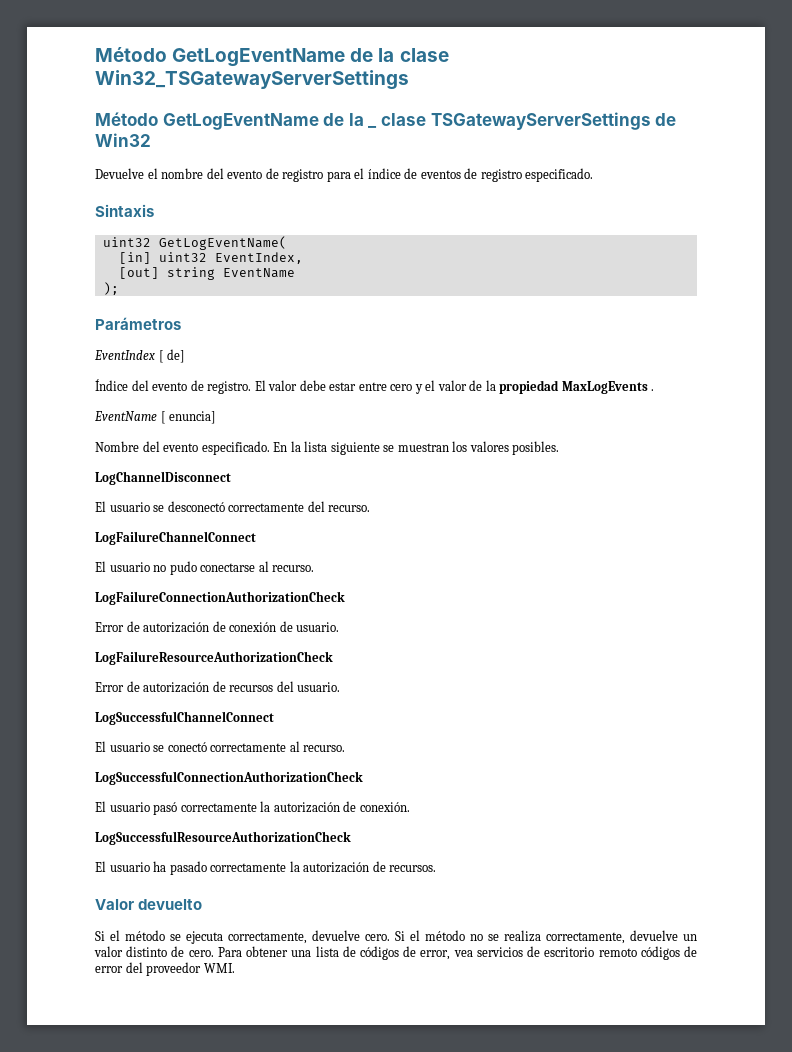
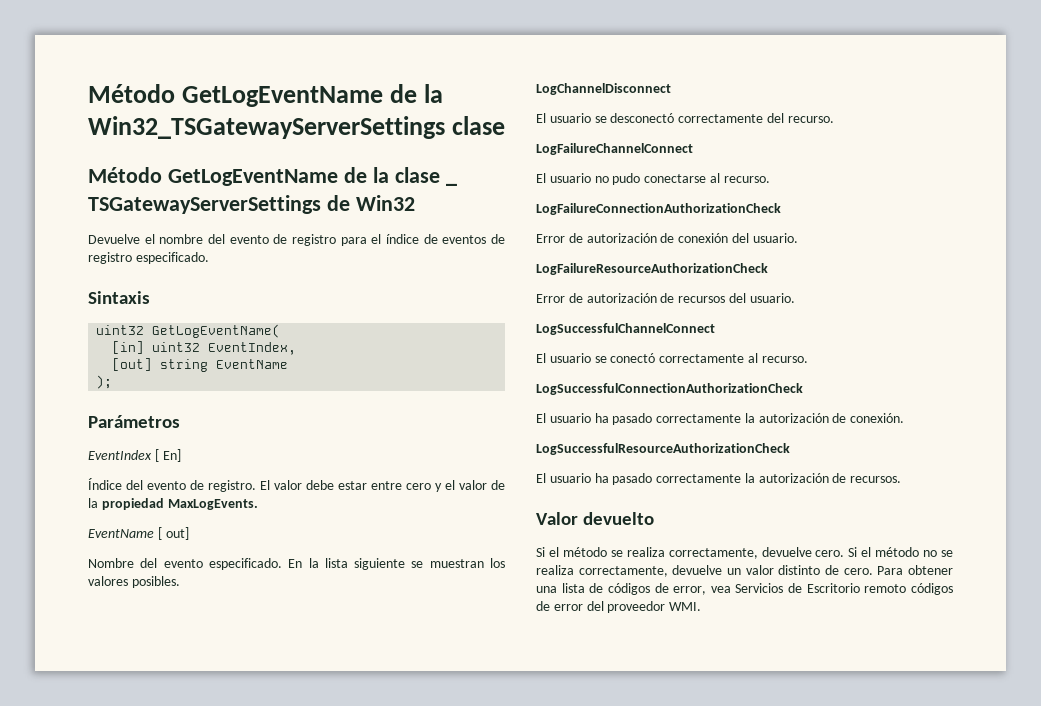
- Método GetLogEventName de la clase Win32_TSGatewayServerSettings
- Método GetLogEventName de la _ clase TSGatewayServerSettings de Win32
+ Método GetLogEventName de la Win32_TSGatewayServerSettings clase
+ Método GetLogEventName de la clase _ TSGatewayServerSettings de Win32
- EventIndex [ de]
+ EventIndex [ En]
- El valor debe estar entre cero y el valor de la propiedad MaxLogEvents .
+ El valor debe estar entre cero y el valor de la propiedad MaxLogEvents.
- EventName [ enuncia]
+ EventName [ out]
- Error de autorización de conexión de usuario.
+ Error de autorización de conexión del usuario.
- El usuario pasó correctamente la autorización de conexión.
+ El usuario ha pasado correctamente la autorización de conexión.
- Si el método se ejecuta correctamente, devuelve cero.
+ Si el método se realiza correctamente, devuelve cero.
- Para obtener una lista de códigos de error, vea servicios de escritorio remoto códigos de error del proveedor WMI.
+ Para obtener una lista de códigos de error, vea Servicios de Escritorio remoto códigos de error del proveedor WMI.

